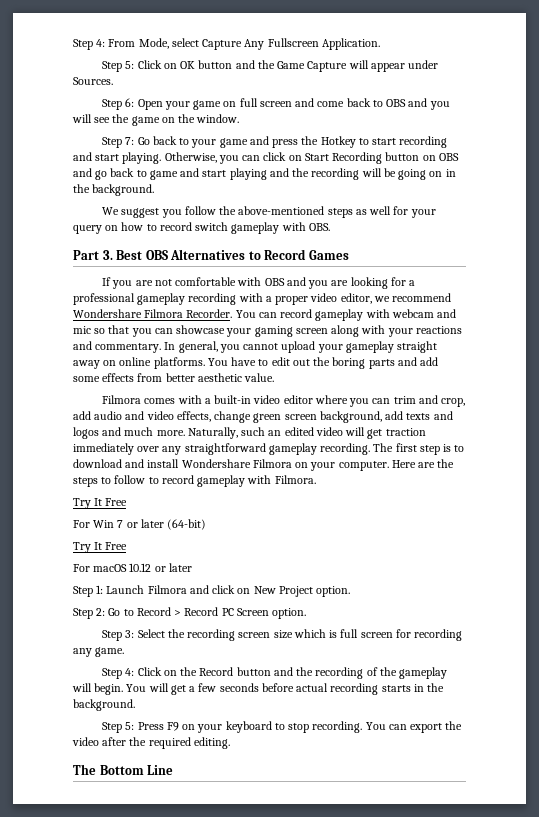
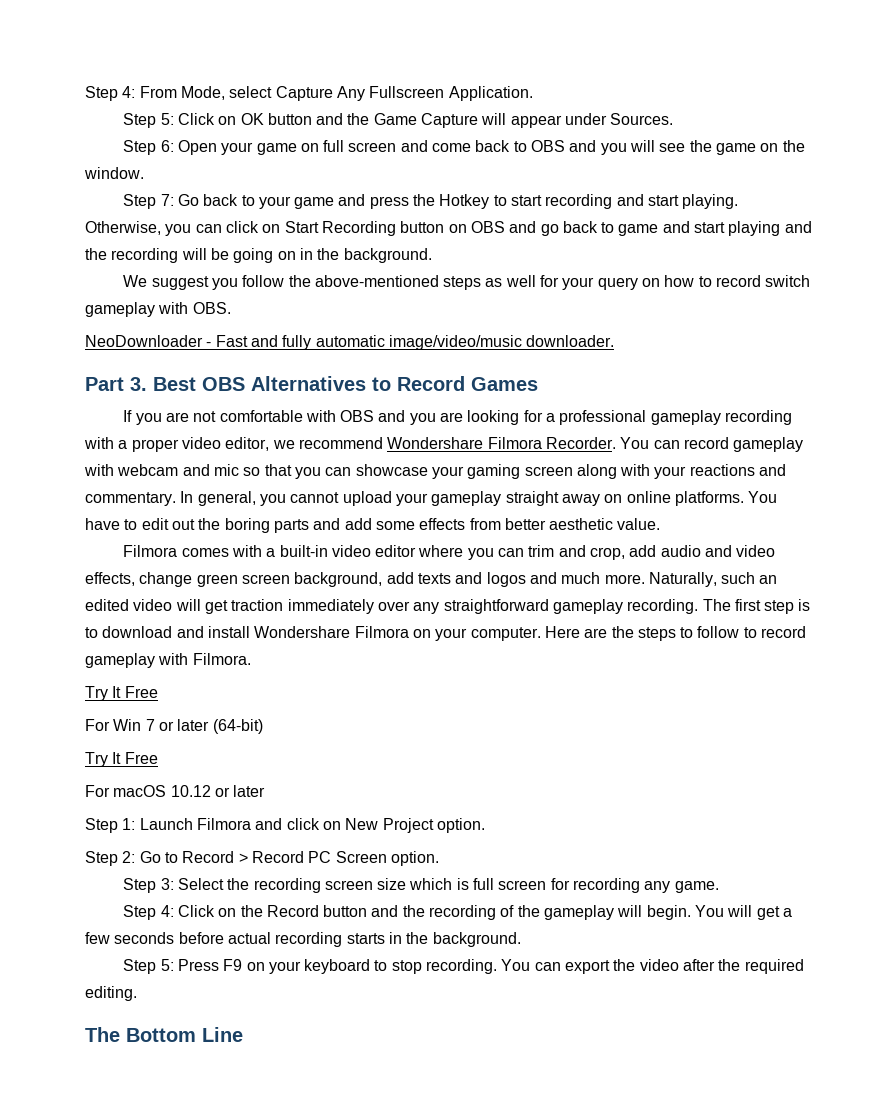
+ NeoDownloader - Fast and fully automatic image/video/music downloader.

